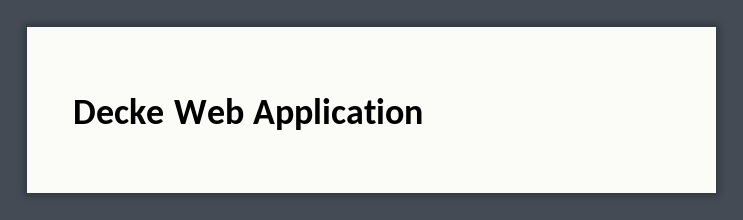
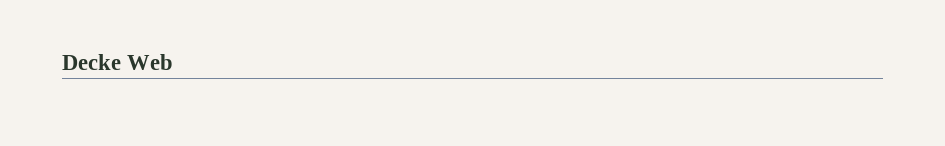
- Decke Web Application
+ Decke Web

